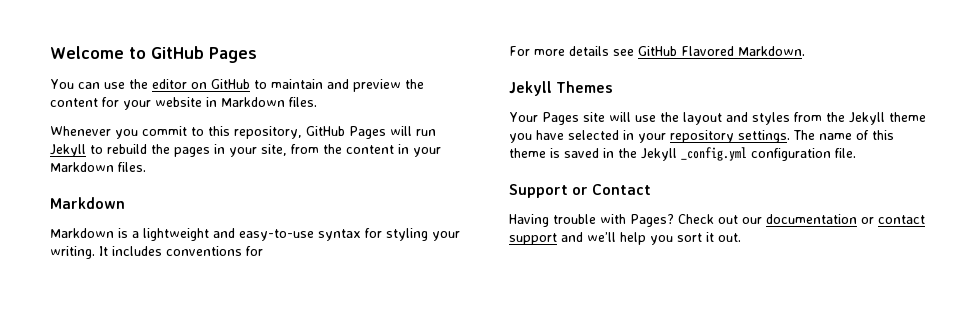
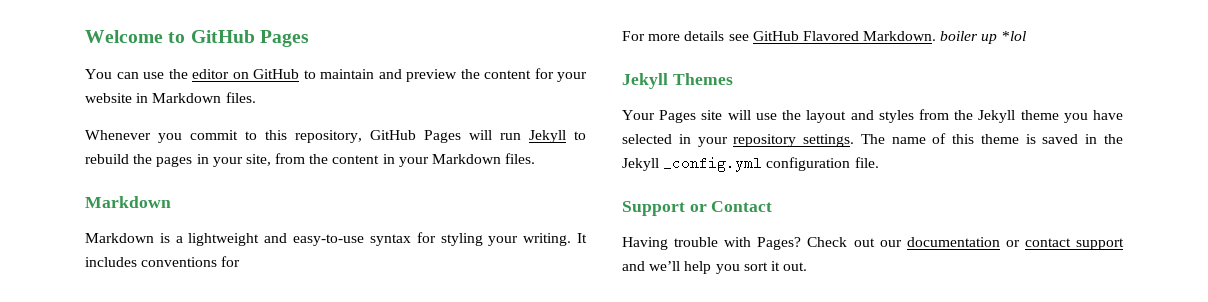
- For more details see GitHub Flavored Markdown.
+ For more details see GitHub Flavored Markdown. boiler up *lol

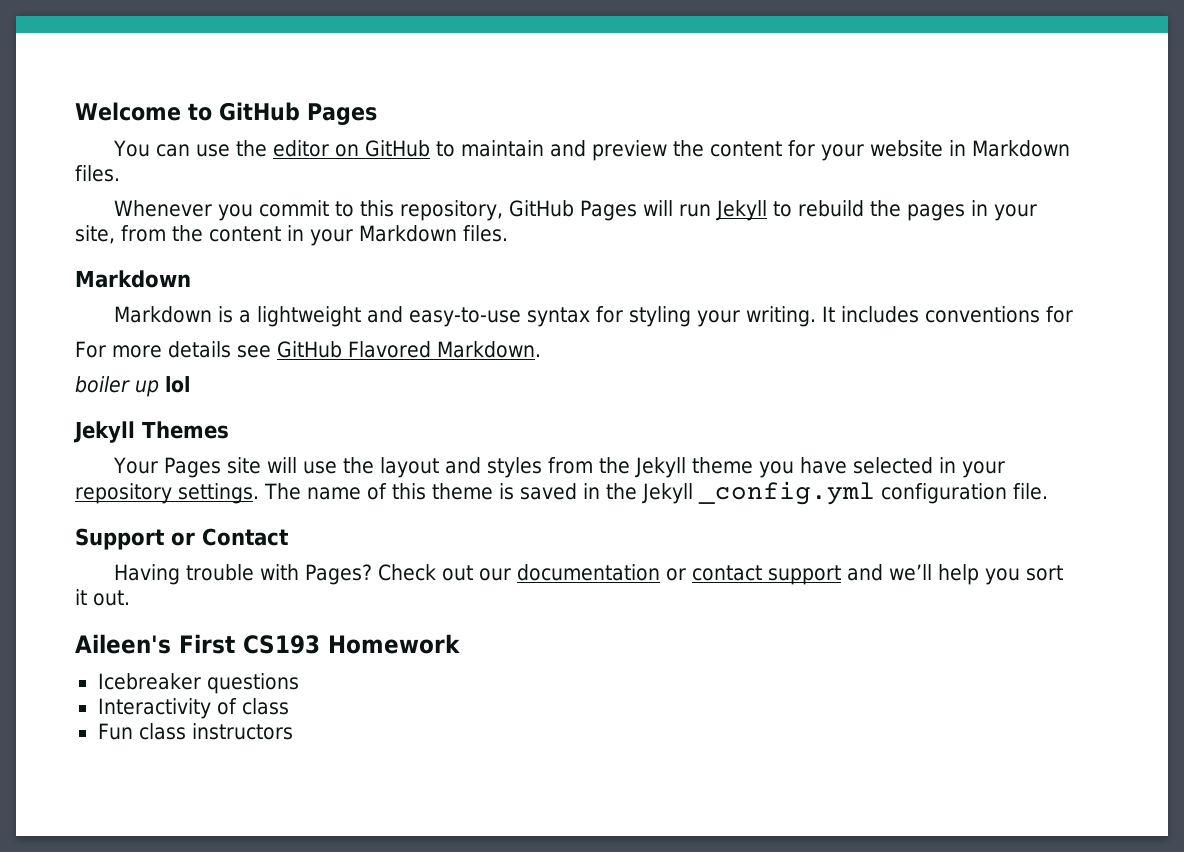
- For more details see GitHub Flavored Markdown. boiler up *lol
+ For more details see GitHub Flavored Markdown.
+ boiler up lol
+ Aileen's First CS193 Homework
+ Icebreaker questions
+ Interactivity of class
+ Fun class instructors

